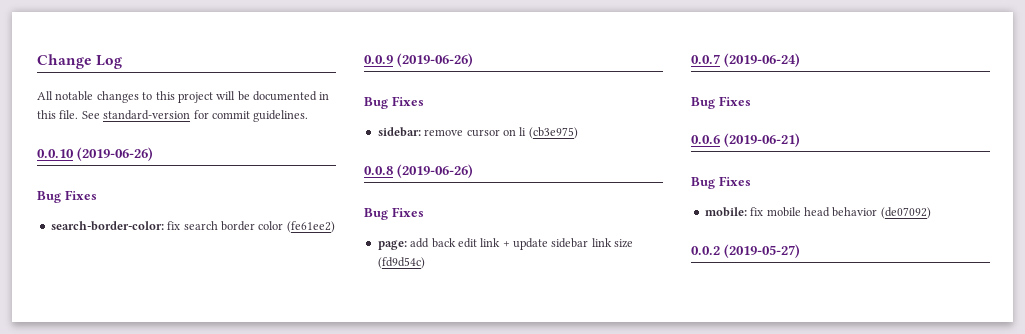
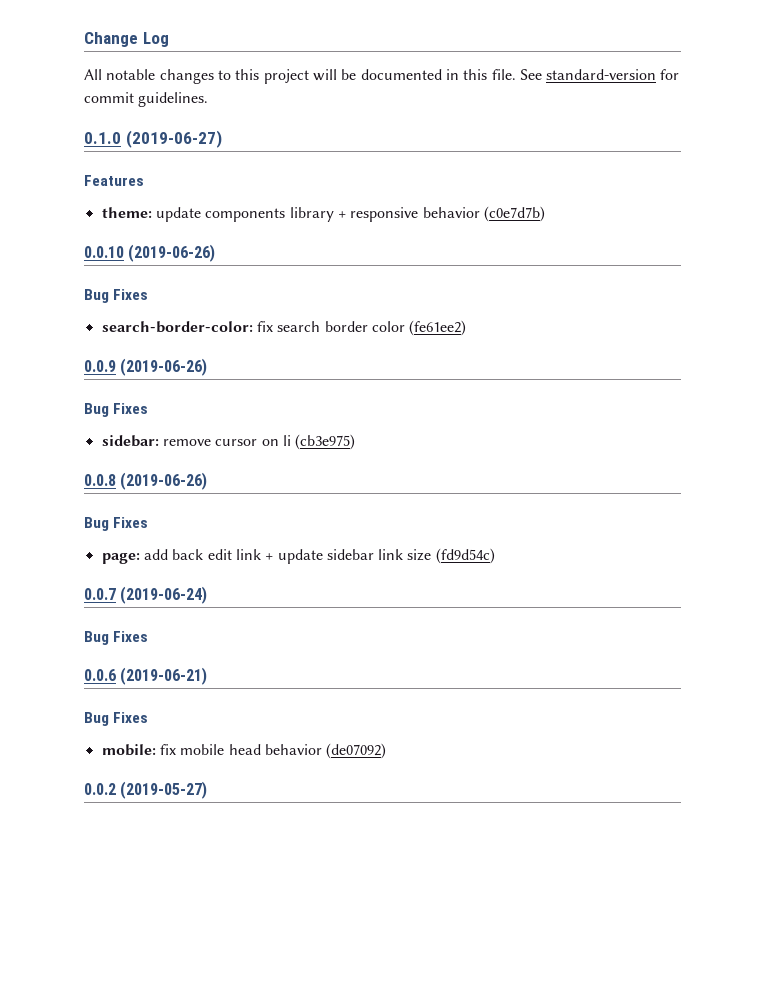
+ 0.1.0 (2019-06-27)
+ Features
+ theme: update components library + responsive behavior (c0e7d7b)

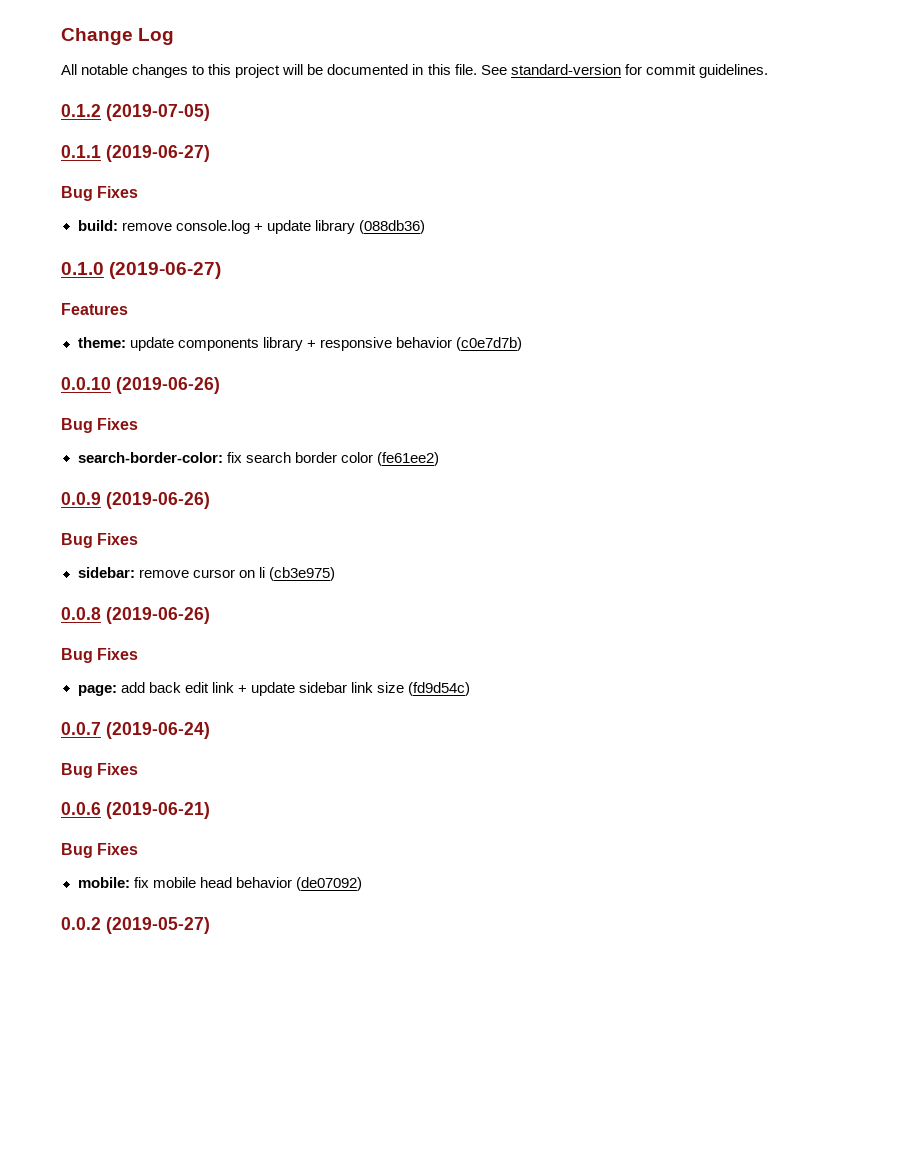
+ 0.1.2 (2019-07-05)
+ 0.1.1 (2019-06-27)
+ Bug Fixes
+ build: remove console.log + update library (088db36)

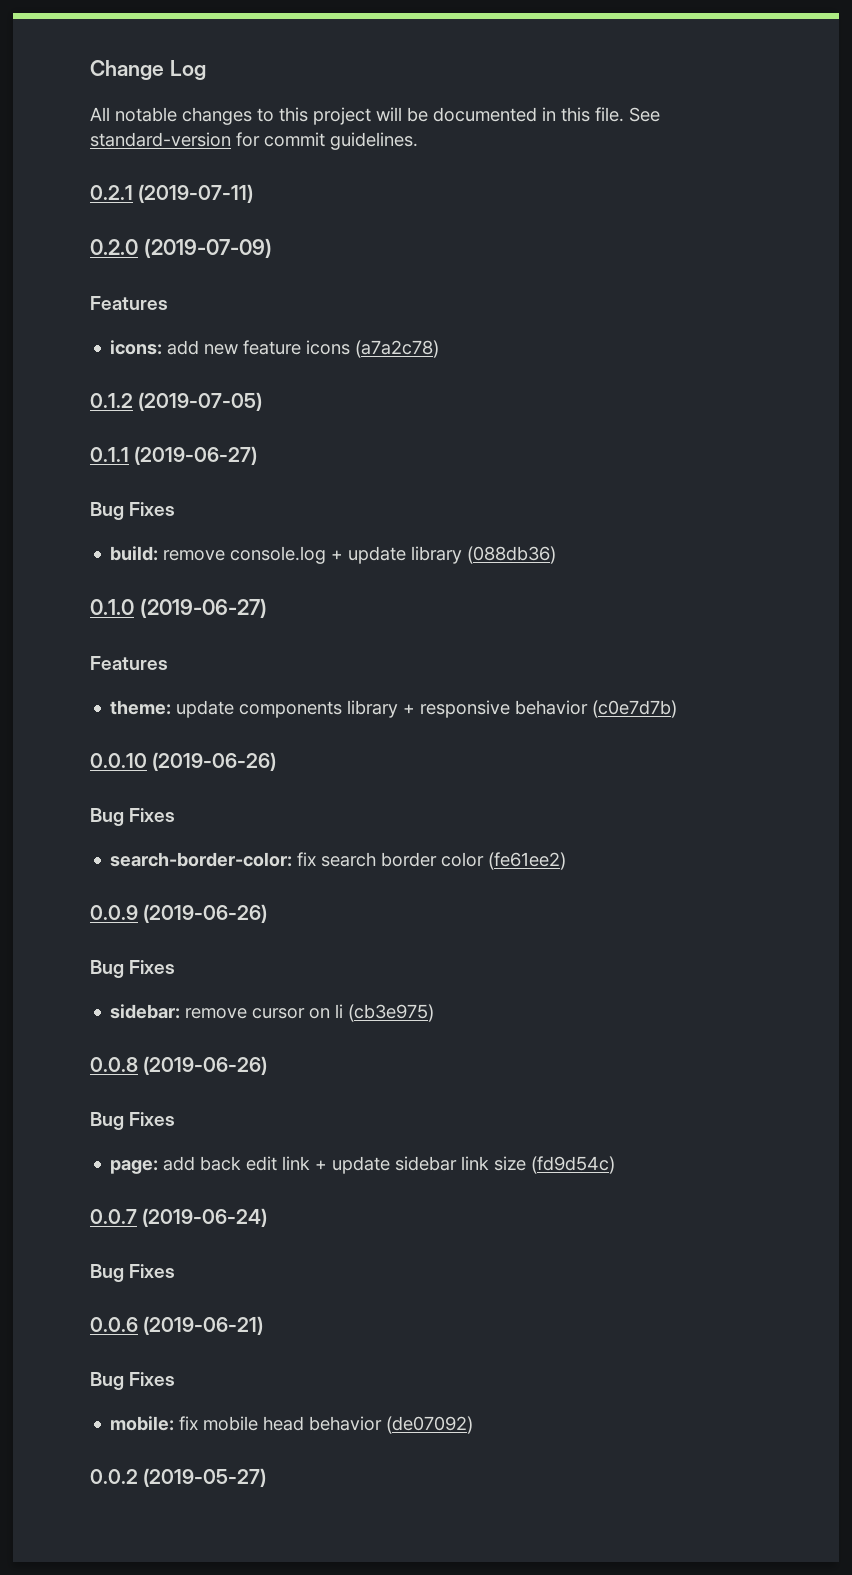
+ 0.2.1 (2019-07-11)
+ 0.2.0 (2019-07-09)
+ Features
+ icons: add new feature icons (a7a2c78)

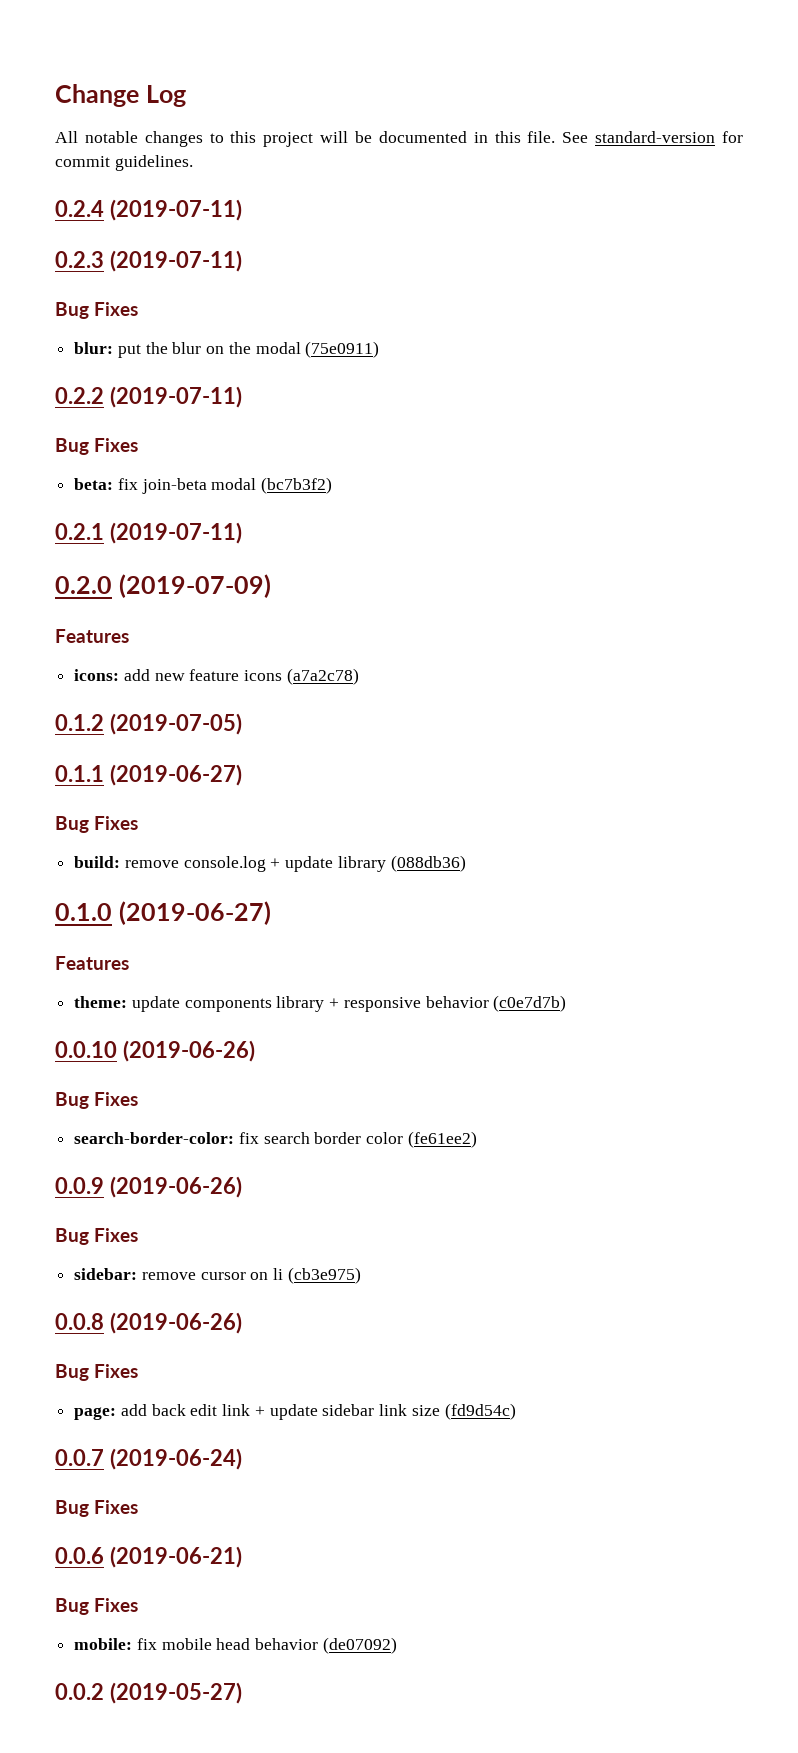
+ 0.2.4 (2019-07-11)
+ 0.2.3 (2019-07-11)
+ Bug Fixes
+ blur: put the blur on the modal (75e0911)
+ 0.2.2 (2019-07-11)
+ Bug Fixes
+ beta: fix join-beta modal (bc7b3f2)

